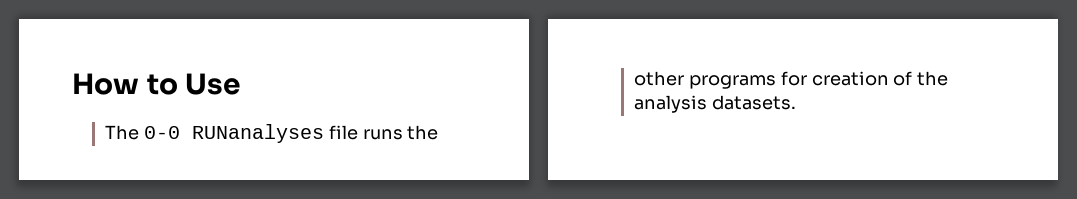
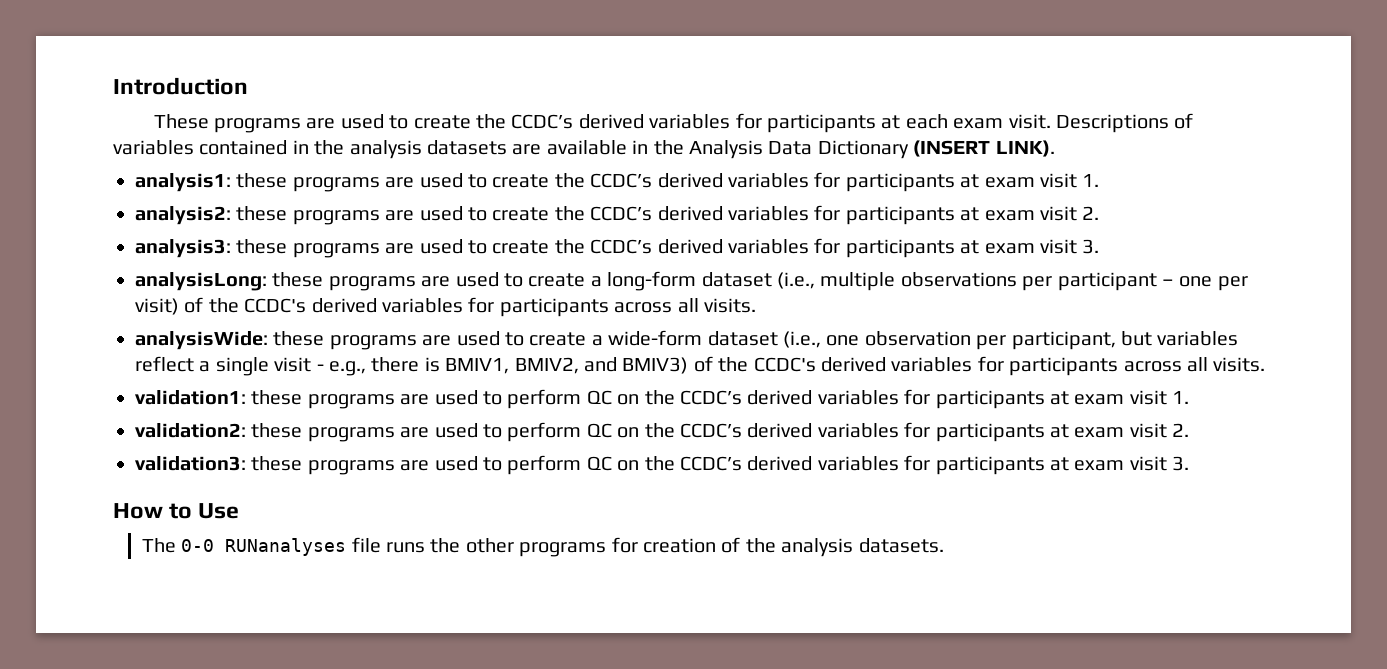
+ Introduction
+ These programs are used to create the CCDC’s derived variables for participants at each exam visit. Descriptions of variables contained in the analysis datasets are available in the Analysis Data Dictionary (INSERT LINK).
+ analysis1: these programs are used to create the CCDC’s derived variables for participants at exam visit 1.
+ analysis2: these programs are used to create the CCDC’s derived variables for participants at exam visit 2.
+ analysis3: these programs are used to create the CCDC’s derived variables for participants at exam visit 3.
+ analysisLong: these programs are used to create a long-form dataset (i.e., multiple observations per participant – one per visit) of the CCDC's derived variables for participants across all visits.
+ analysisWide: these programs are used to create a wide-form dataset (i.e., one observation per participant, but variables reflect a single visit - e.g., there is BMIV1, BMIV2, and BMIV3) of the CCDC's derived variables for participants across all visits.
+ validation1: these programs are used to perform QC on the CCDC’s derived variables for participants at exam visit 1.
+ validation2: these programs are used to perform QC on the CCDC’s derived variables for participants at exam visit 2.
+ validation3: these programs are used to perform QC on the CCDC’s derived variables for participants at exam visit 3.

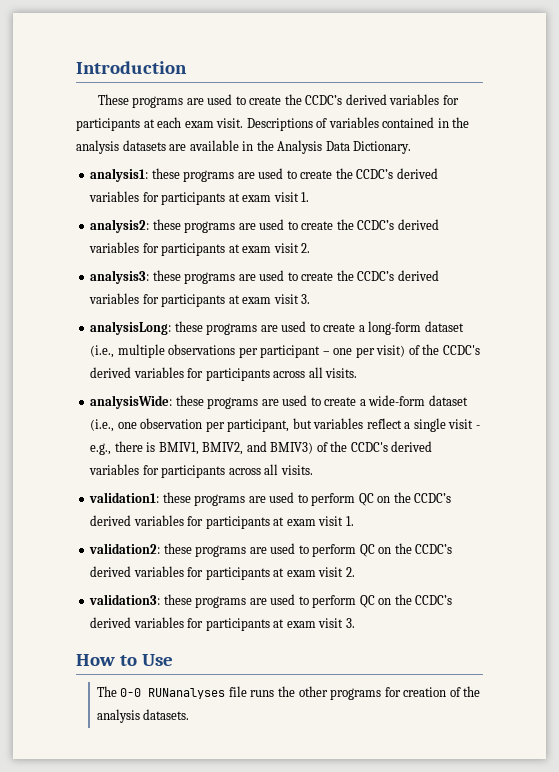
- Descriptions of variables contained in the analysis datasets are available in the Analysis Data Dictionary (INSERT LINK).
+ Descriptions of variables contained in the analysis datasets are available in the Analysis Data Dictionary.

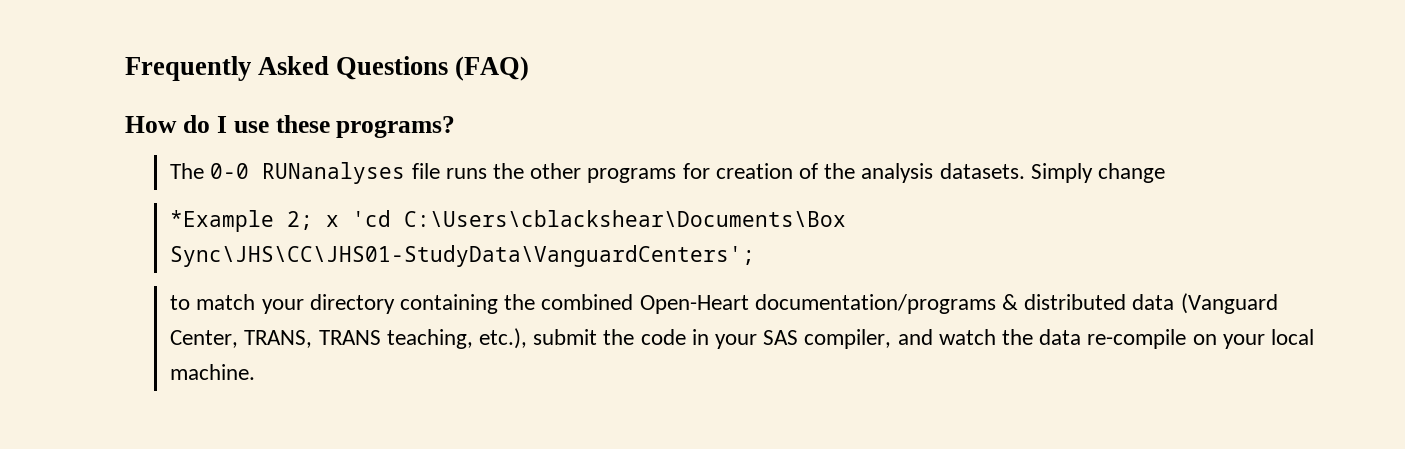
- Introduction
- These programs are used to create the CCDC’s derived variables for participants at each exam visit. Descriptions of variables contained in the analysis datasets are available in the Analysis Data Dictionary.
- analysis1: these programs are used to create the CCDC’s derived variables for participants at exam visit 1.
- analysis2: these programs are used to create the CCDC’s derived variables for participants at exam visit 2.
- analysis3: these programs are used to create the CCDC’s derived variables for participants at exam visit 3.
- analysisLong: these programs are used to create a long-form dataset (i.e., multiple observations per participant – one per visit) of the CCDC's derived variables for participants across all visits.
- analysisWide: these programs are used to create a wide-form dataset (i.e., one observation per participant, but variables reflect a single visit - e.g., there is BMIV1, BMIV2, and BMIV3) of the CCDC's derived variables for participants across all visits.
- validation1: these programs are used to perform QC on the CCDC’s derived variables for participants at exam visit 1.
- validation2: these programs are used to perform QC on the CCDC’s derived variables for participants at exam visit 2.
- validation3: these programs are used to perform QC on the CCDC’s derived variables for participants at exam visit 3.
- How to Use
+ Frequently Asked Questions (FAQ)
+ How do I use these programs?
+ Simply change
+ *Example 2; x 'cd C:\Users\cblackshear\Documents\Box Sync\JHS\CC\JHS01-StudyData\VanguardCenters';
+ to match your directory containing the combined Open-Heart documentation/programs & distributed data (Vanguard Center, TRANS, TRANS teaching, etc.), submit the code in your SAS compiler, and watch the data re-compile on your local machine.

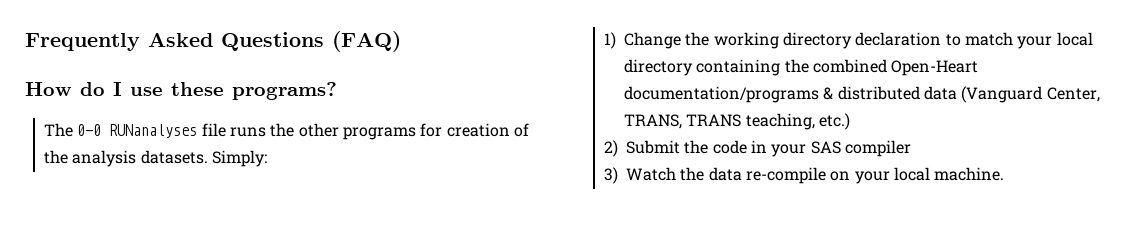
- Simply change
- *Example 2; x 'cd C:\Users\cblackshear\Documents\Box Sync\JHS\CC\JHS01-StudyData\VanguardCenters';
- to match your directory containing the combined Open-Heart documentation/programs & distributed data (Vanguard Center, TRANS, TRANS teaching, etc.), submit the code in your SAS compiler, and watch the data re-compile on your local machine.
+ Simply:
+ 1) Change the working directory declaration to match your local directory containing the combined Open-Heart documentation/programs & distributed data (Vanguard Center, TRANS, TRANS teaching, etc.)
+ 2) Submit the code in your SAS compiler
+ 3) Watch the data re-compile on your local machine.

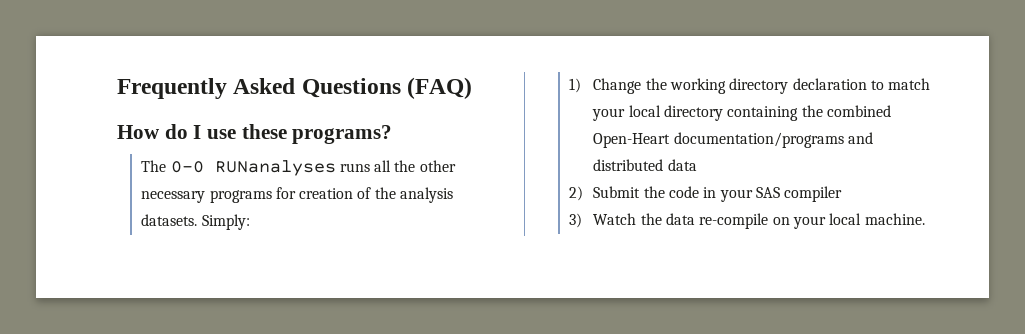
- The 0-0 RUNanalyses file runs the other programs for creation of the analysis datasets.
+ The 0-0 RUNanalyses runs all the other necessary programs for creation of the analysis datasets.
- 1) Change the working directory declaration to match your local directory containing the combined Open-Heart documentation/programs & distributed data (Vanguard Center, TRANS, TRANS teaching, etc.)
+ 1) Change the working directory declaration to match your local directory containing the combined Open-Heart documentation/programs and distributed data

